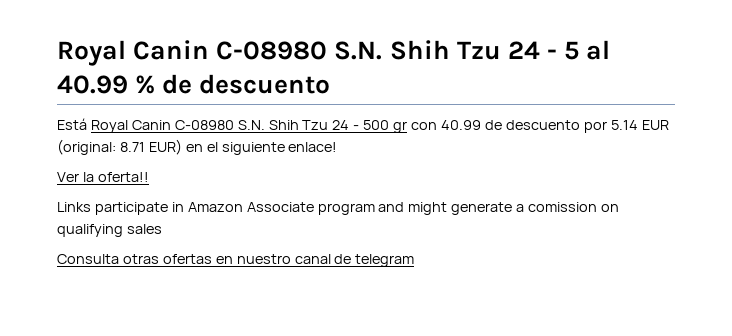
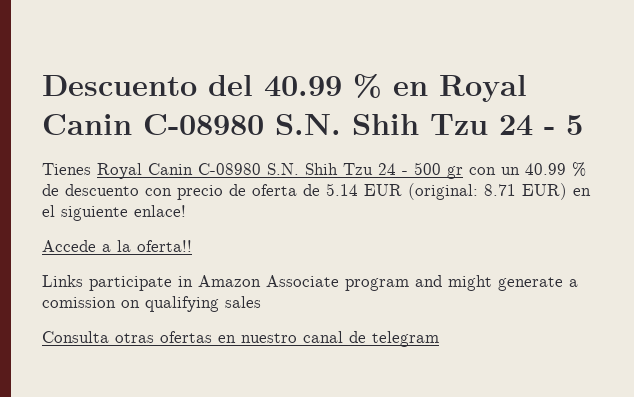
- Royal Canin C-08980 S.N. Shih Tzu 24 - 5 al 40.99 % de descuento
- Está Royal Canin C-08980 S.N. Shih Tzu 24 - 500 gr con 40.99 de descuento por 5.14 EUR (original: 8.71 EUR) en el siguiente enlace!
+ Descuento del 40.99 % en Royal Canin C-08980 S.N. Shih Tzu 24 - 5
+ Tienes Royal Canin C-08980 S.N. Shih Tzu 24 - 500 gr con un 40.99 % de descuento con precio de oferta de 5.14 EUR (original: 8.71 EUR) en el siguiente enlace!
- Ver la oferta!!
+ Accede a la oferta!!

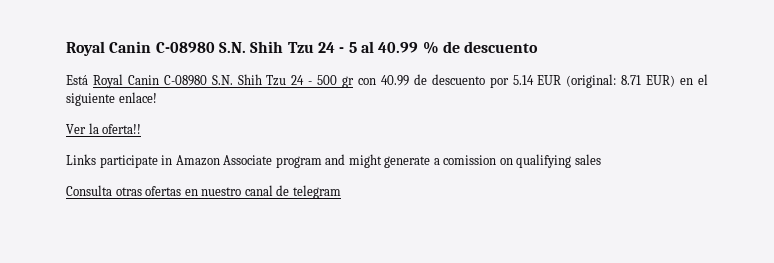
- Descuento del 40.99 % en Royal Canin C-08980 S.N. Shih Tzu 24 - 5
- Tienes Royal Canin C-08980 S.N. Shih Tzu 24 - 500 gr con un 40.99 % de descuento con precio de oferta de 5.14 EUR (original: 8.71 EUR) en el siguiente enlace!
+ Royal Canin C-08980 S.N. Shih Tzu 24 - 5 al 40.99 % de descuento
+ Está Royal Canin C-08980 S.N. Shih Tzu 24 - 500 gr con 40.99 de descuento por 5.14 EUR (original: 8.71 EUR) en el siguiente enlace!
- Accede a la oferta!!
+ Ver la oferta!!

